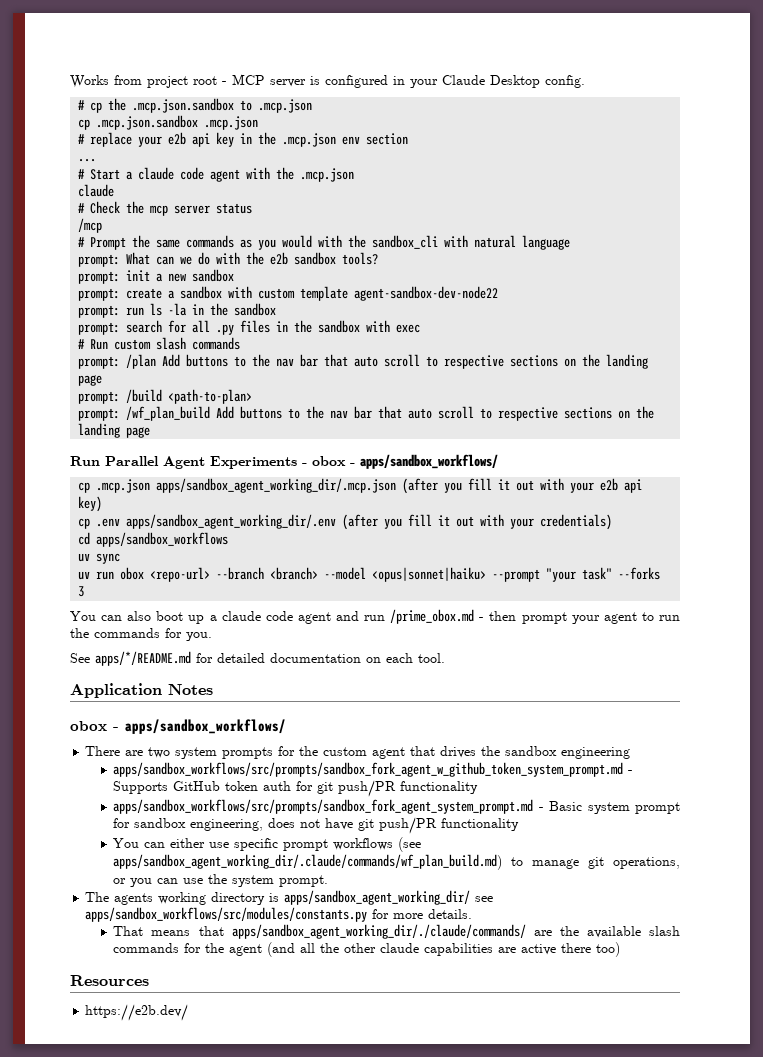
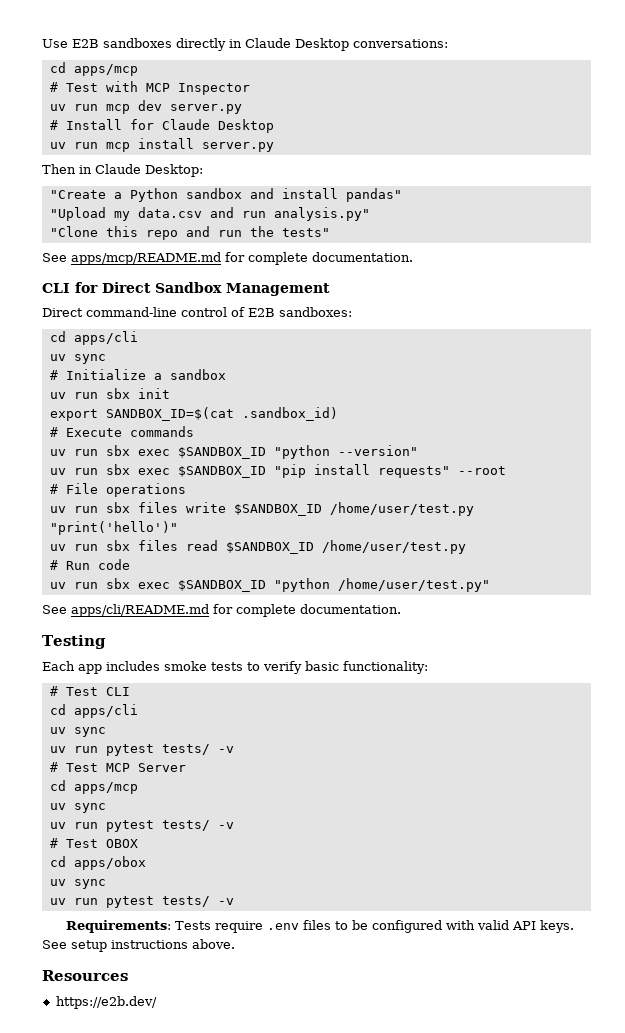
- Works from project root - MCP server is configured in your Claude Desktop config.
- # cp the .mcp.json.sandbox to .mcp.json
- cp .mcp.json.sandbox .mcp.json
- # replace your e2b api key in the .mcp.json env section
- ...
- # Start a claude code agent with the .mcp.json
- claude
- # Check the mcp server status
- /mcp
- # Prompt the same commands as you would with the sandbox_cli with natural language
- prompt: What can we do with the e2b sandbox tools?
- prompt: init a new sandbox
- prompt: create a sandbox with custom template agent-sandbox-dev-node22
- prompt: run ls -la in the sandbox
- prompt: search for all .py files in the sandbox with exec
- # Run custom slash commands
- prompt: /plan Add buttons to the nav bar that auto scroll to respective sections on the landing page
- prompt: /build <path-to-plan>
- prompt: /wf_plan_build Add buttons to the nav bar that auto scroll to respective sections on the landing page
- Run Parallel Agent Experiments - obox - apps/sandbox_workflows/
- cp .mcp.json apps/sandbox_agent_working_dir/.mcp.json (after you fill it out with your e2b api key)
- cp .env apps/sandbox_agent_working_dir/.env (after you fill it out with your credentials)
- cd apps/sandbox_workflows
+ Use E2B sandboxes directly in Claude Desktop conversations:
+ cd apps/mcp
+ # Test with MCP Inspector
+ uv run mcp dev server.py
+ # Install for Claude Desktop
+ uv run mcp install server.py
+ Then in Claude Desktop:
+ "Create a Python sandbox and install pandas"
+ "Upload my data.csv and run analysis.py"
+ "Clone this repo and run the tests"
+ See apps/mcp/README.md for complete documentation.
+ CLI for Direct Sandbox Management
+ Direct command-line control of E2B sandboxes:
+ cd apps/cli
  uv sync
- uv run obox <repo-url> --branch <branch> --model <opus|sonnet|haiku> --prompt "your task" --forks 3
- You can also boot up a claude code agent and run /prime_obox.md - then prompt your agent to run the commands for you.
- See apps/*/README.md for detailed documentation on each tool.
- Application Notes
- obox - apps/sandbox_workflows/
- There are two system prompts for the custom agent that drives the sandbox engineering
- apps/sandbox_workflows/src/prompts/sandbox_fork_agent_w_github_token_system_prompt.md - Supports GitHub token auth for git push/PR functionality
- apps/sandbox_workflows/src/prompts/sandbox_fork_agent_system_prompt.md - Basic system prompt for sandbox engineering, does not have git push/PR functionality
- You can either use specific prompt workflows (see apps/sandbox_agent_working_dir/.claude/commands/wf_plan_build.md) to manage git operations, or you can use the system prompt.
- The agents working directory is apps/sandbox_agent_working_dir/ see apps/sandbox_workflows/src/modules/constants.py for more details.
- That means that apps/sandbox_agent_working_dir/./claude/commands/ are the available slash commands for the agent (and all the other claude capabilities are active there too)
+ # Initialize a sandbox
+ uv run sbx init
+ export SANDBOX_ID=$(cat .sandbox_id)
+ # Execute commands
+ uv run sbx exec $SANDBOX_ID "python --version"
+ uv run sbx exec $SANDBOX_ID "pip install requests" --root
+ # File operations
+ uv run sbx files write $SANDBOX_ID /home/user/test.py "print('hello')"
+ uv run sbx files read $SANDBOX_ID /home/user/test.py
+ # Run code
+ uv run sbx exec $SANDBOX_ID "python /home/user/test.py"
+ See apps/cli/README.md for complete documentation.
+ Testing
+ Each app includes smoke tests to verify basic functionality:
+ # Test CLI
+ cd apps/cli
+ uv sync
+ uv run pytest tests/ -v
+ # Test MCP Server
+ cd apps/mcp
+ uv sync
+ uv run pytest tests/ -v
+ # Test OBOX
+ cd apps/obox
+ uv sync
+ uv run pytest tests/ -v
+ Requirements: Tests require .env files to be configured with valid API keys. See setup instructions above.

